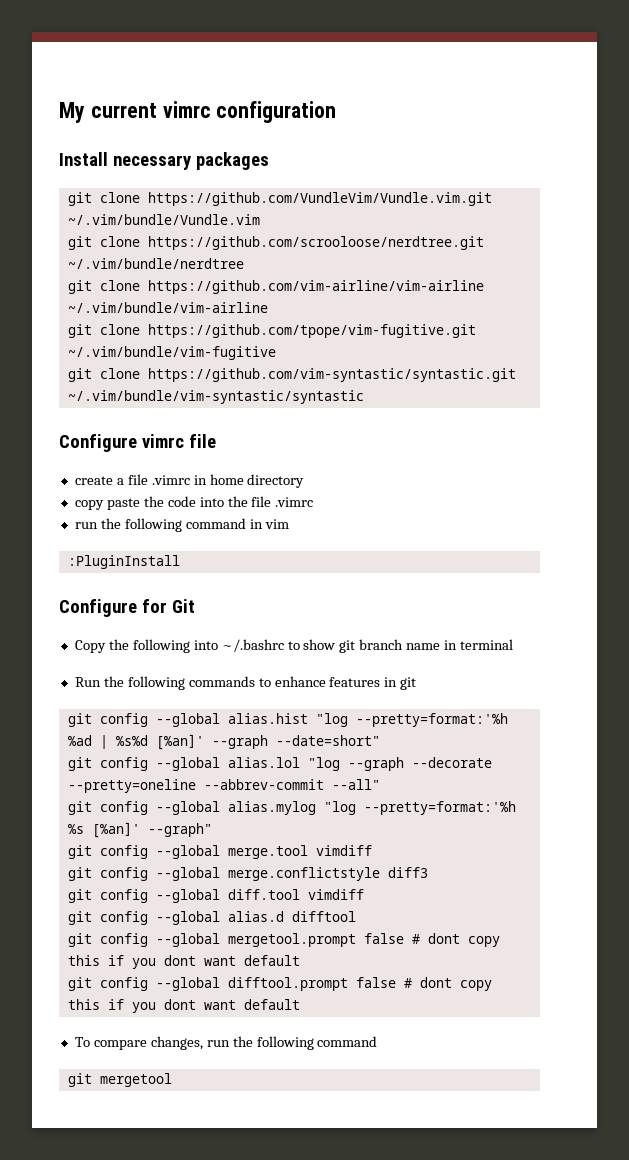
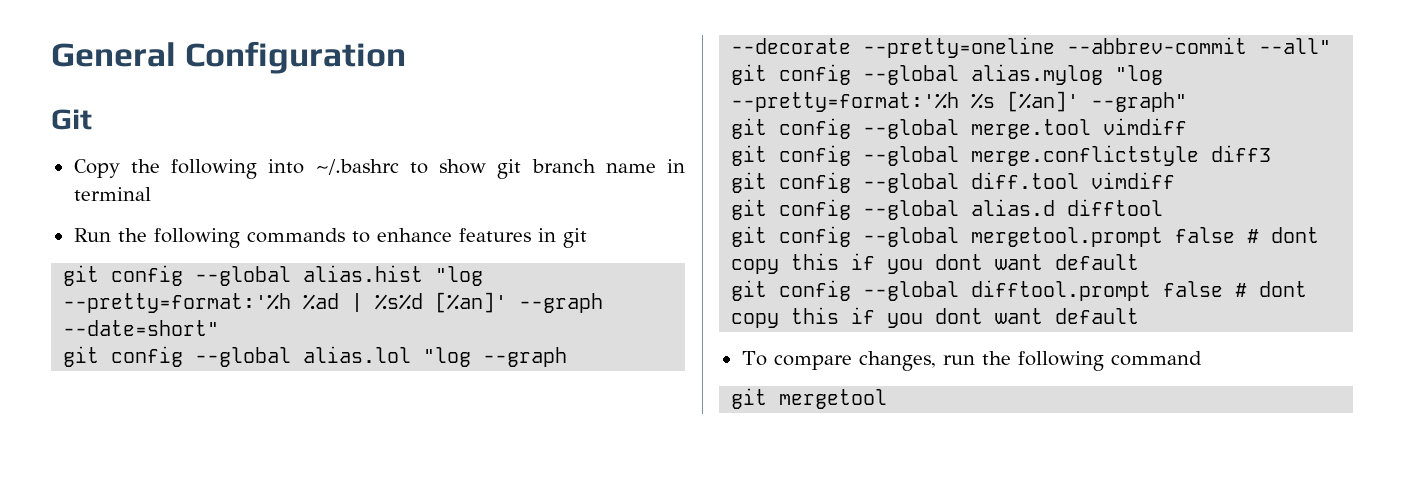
- My current vimrc configuration
- Install necessary packages
- git clone https://github.com/VundleVim/Vundle.vim.git ~/.vim/bundle/Vundle.vim
- git clone https://github.com/scrooloose/nerdtree.git ~/.vim/bundle/nerdtree
- git clone https://github.com/vim-airline/vim-airline ~/.vim/bundle/vim-airline
- git clone https://github.com/tpope/vim-fugitive.git ~/.vim/bundle/vim-fugitive
- git clone https://github.com/vim-syntastic/syntastic.git ~/.vim/bundle/vim-syntastic/syntastic
- Configure vimrc file
- create a file .vimrc in home directory
- copy paste the code into the file .vimrc
- run the following command in vim
- :PluginInstall
- Configure for Git
+ General Configuration
+ Git

